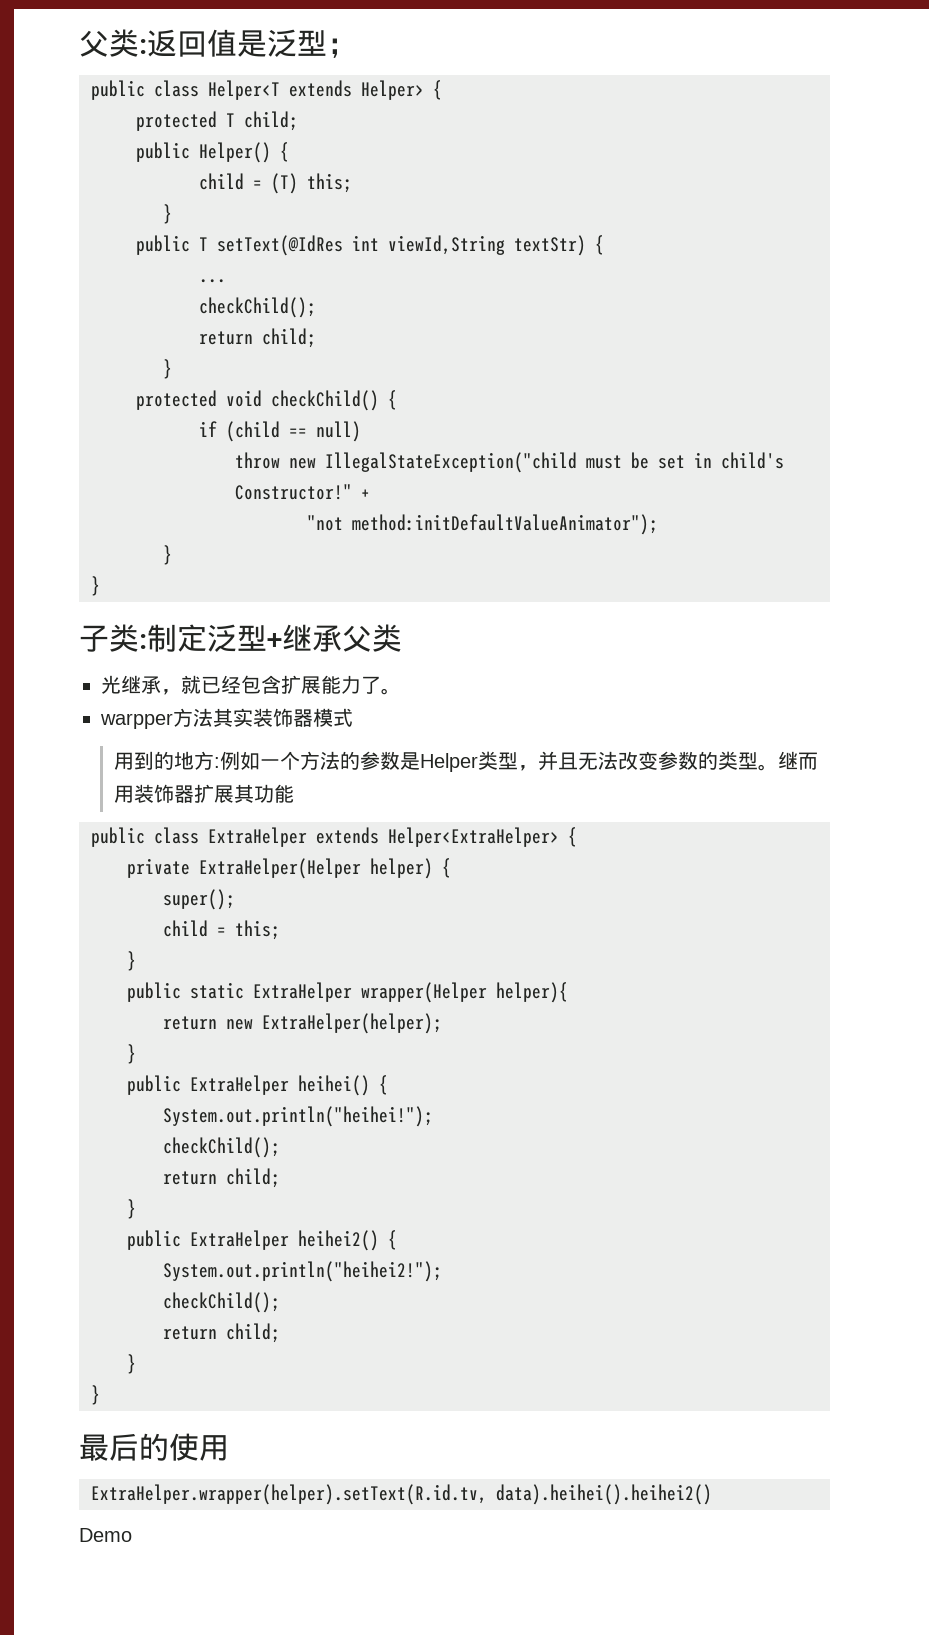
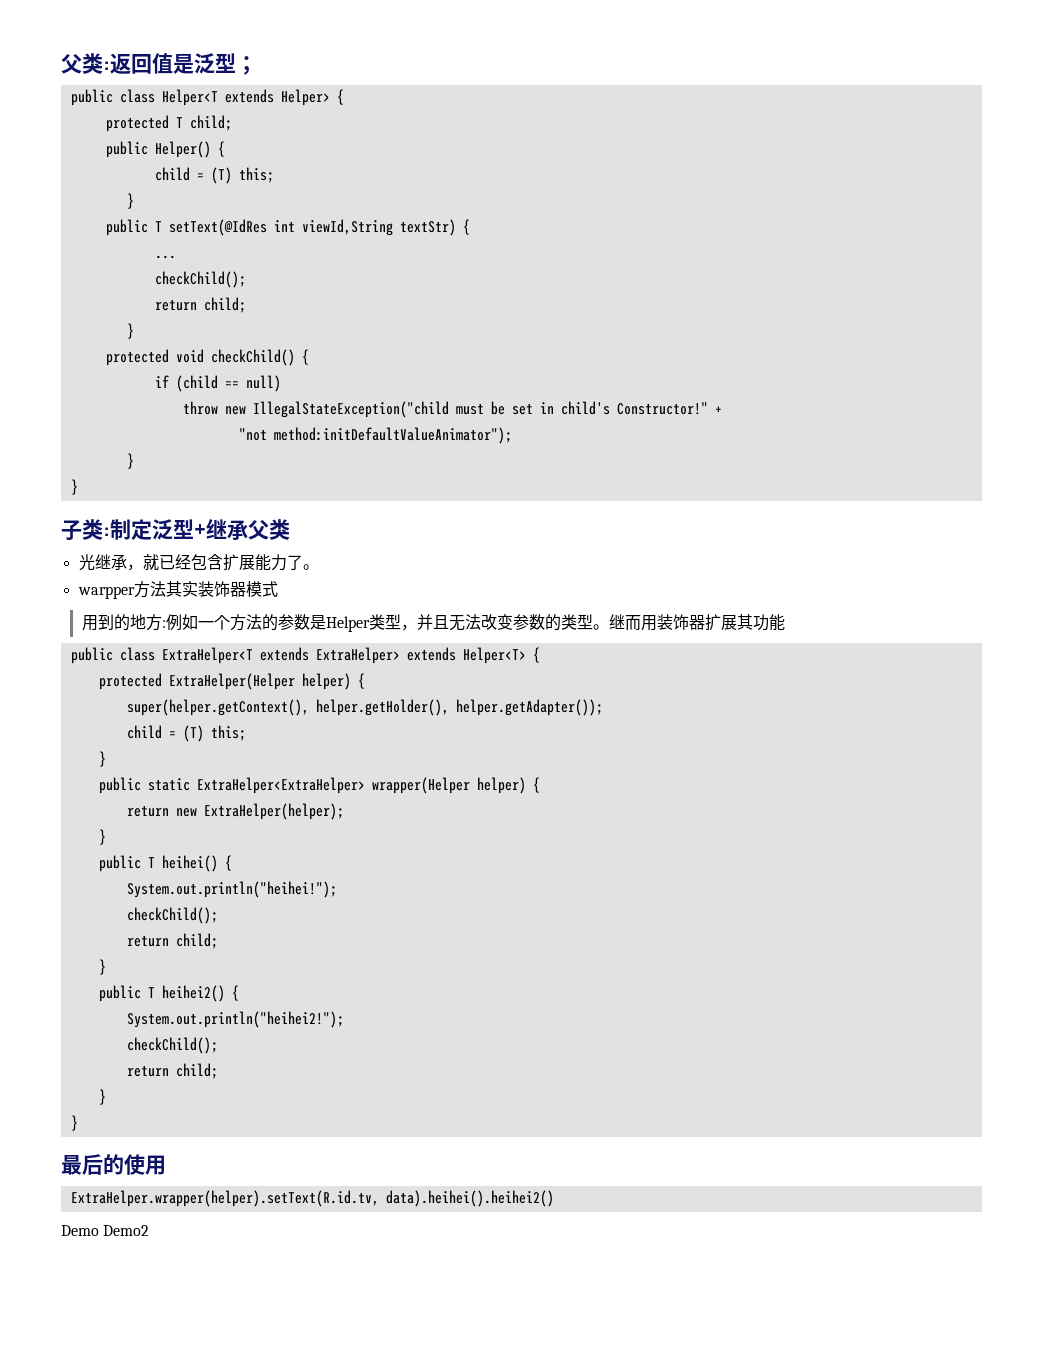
- public class ExtraHelper extends Helper<ExtraHelper> {
- private ExtraHelper(Helper helper) {
+ public class ExtraHelper<T extends ExtraHelper> extends Helper<T> {
+ protected ExtraHelper(Helper helper) {
- super();
- child = this;
+ super(helper.getContext(), helper.getHolder(), helper.getAdapter());
+ child = (T) this;
- public static ExtraHelper wrapper(Helper helper){
+ public static ExtraHelper<ExtraHelper> wrapper(Helper helper) {
- public ExtraHelper heihei() {
+ public T heihei() {
- public ExtraHelper heihei2() {
+ public T heihei2() {
- Demo
+ Demo Demo2

